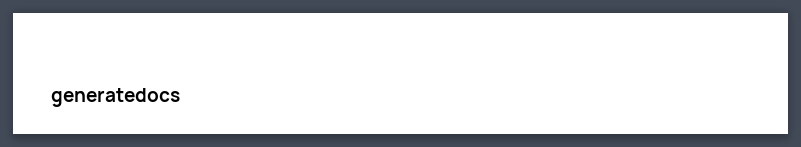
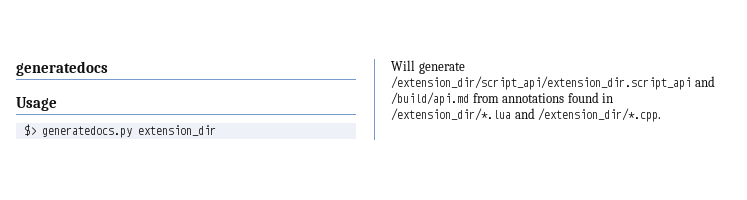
+ Usage
+ $> generatedocs.py extension_dir
+ Will generate /extension_dir/script_api/extension_dir.script_api and /build/api.md from annotations found in /extension_dir/*.lua and /extension_dir/*.cpp.

